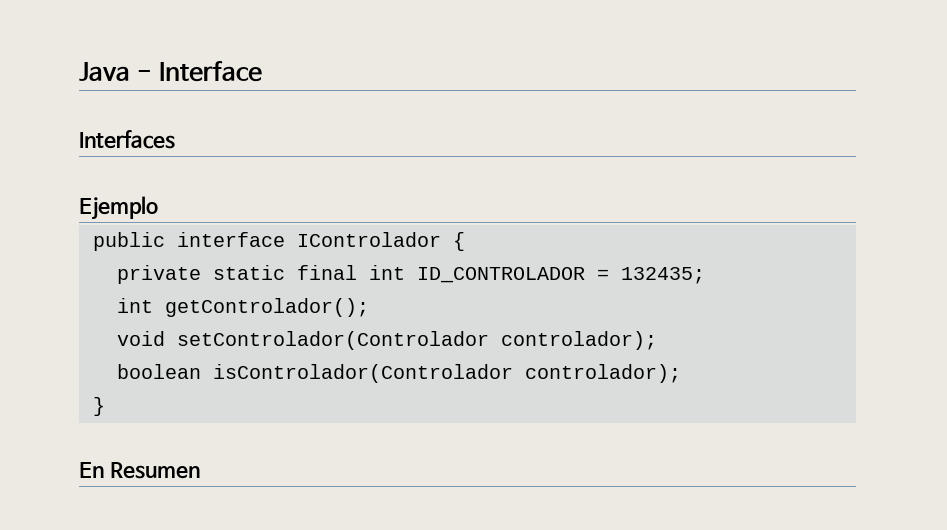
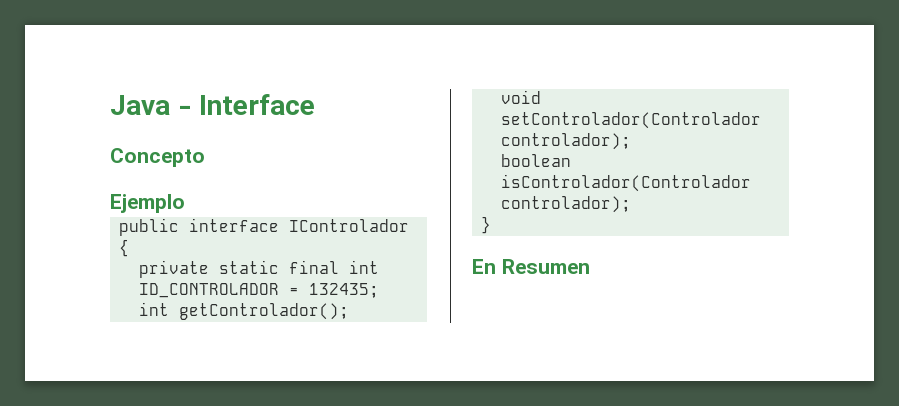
- Interfaces
+ Concepto

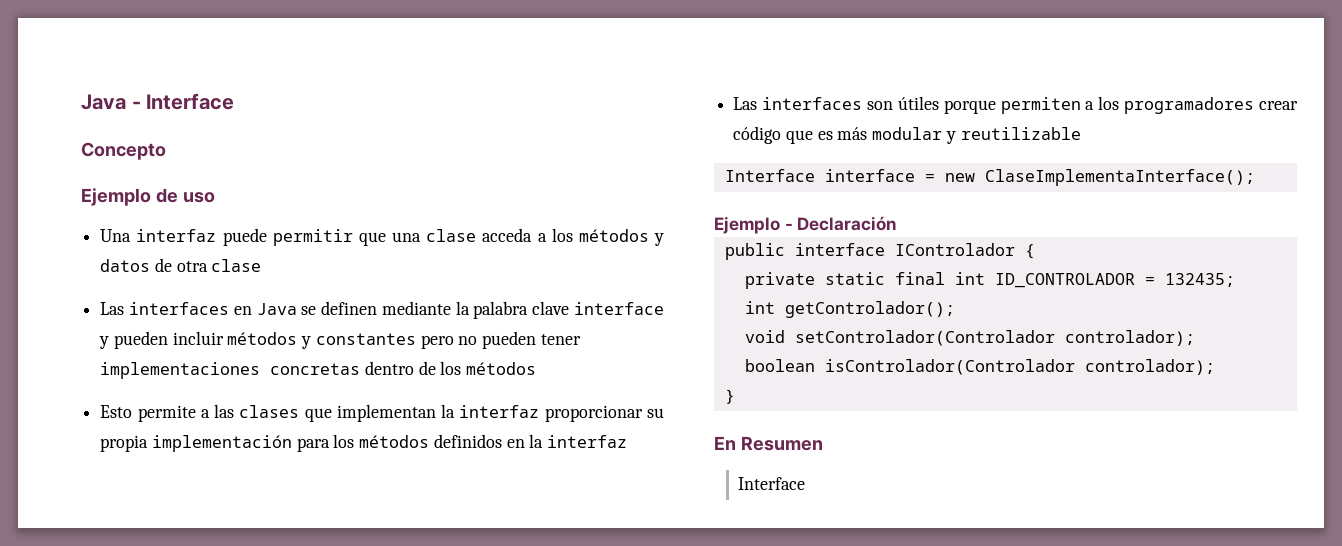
- Ejemplo
+ Ejemplo de uso
+ Una interfaz puede permitir que una clase acceda a los métodos y datos de otra clase
+ Las interfaces en Java se definen mediante la palabra clave interface y pueden incluir métodos y constantes pero no pueden tener implementaciones concretas dentro de los métodos
+ Esto permite a las clases que implementan la interfaz proporcionar su propia implementación para los métodos definidos en la interfaz
+ Las interfaces son útiles porque permiten a los programadores crear código que es más modular y reutilizable
+ Interface interface = new ClaseImplementaInterface();
+ Ejemplo - Declaración
  En Resumen
+ Interface

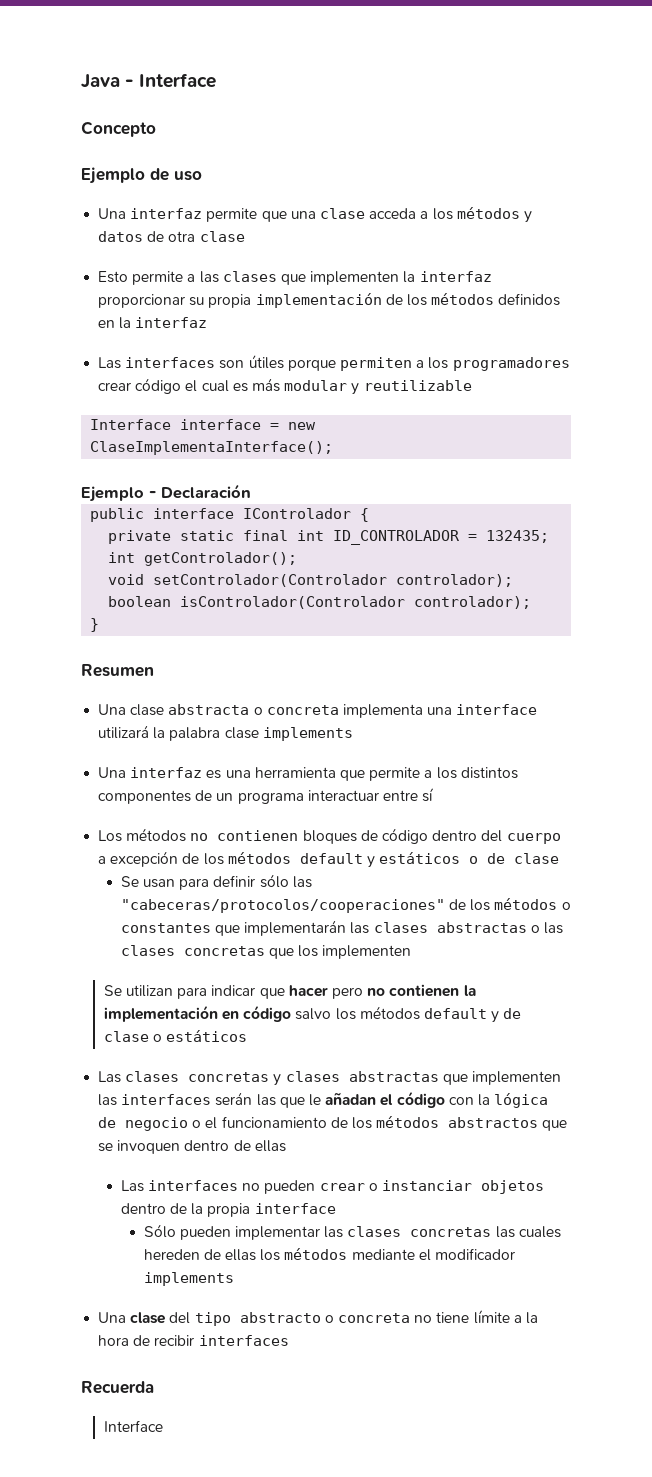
- Una interfaz puede permitir que una clase acceda a los métodos y datos de otra clase
+ Una interfaz permite que una clase acceda a los métodos y datos de otra clase
- Las interfaces en Java se definen mediante la palabra clave interface y pueden incluir métodos y constantes pero no pueden tener implementaciones concretas dentro de los métodos
- Esto permite a las clases que implementan la interfaz proporcionar su propia implementación para los métodos definidos en la interfaz
+ Esto permite a las clases que implementen la interfaz proporcionar su propia implementación de los métodos definidos en la interfaz
- Las interfaces son útiles porque permiten a los programadores crear código que es más modular y reutilizable
+ Las interfaces son útiles porque permiten a los programadores crear código el cual es más modular y reutilizable
- En Resumen
+ Resumen
+ Una clase abstracta o concreta implementa una interface utilizará la palabra clase implements
+ Una interfaz es una herramienta que permite a los distintos componentes de un programa interactuar entre sí
+ Los métodos no contienen bloques de código dentro del cuerpo a excepción de los métodos default y estáticos o de clase
+ Se usan para definir sólo las "cabeceras/protocolos/cooperaciones" de los métodos o constantes que implementarán las clases abstractas o las clases concretas que los implementen
+ Se utilizan para indicar que hacer pero no contienen la implementación en código salvo los métodos default y de clase o estáticos
+ Las clases concretas y clases abstractas que implementen las interfaces serán las que le añadan el código con la lógica de negocio o el funcionamiento de los métodos abstractos que se invoquen dentro de ellas
+ Las interfaces no pueden crear o instanciar objetos dentro de la propia interface
+ Sólo pueden implementar las clases concretas las cuales hereden de ellas los métodos mediante el modificador implements
+ Una clase del tipo abstracto o concreta no tiene límite a la hora de recibir interfaces
+ Recuerda

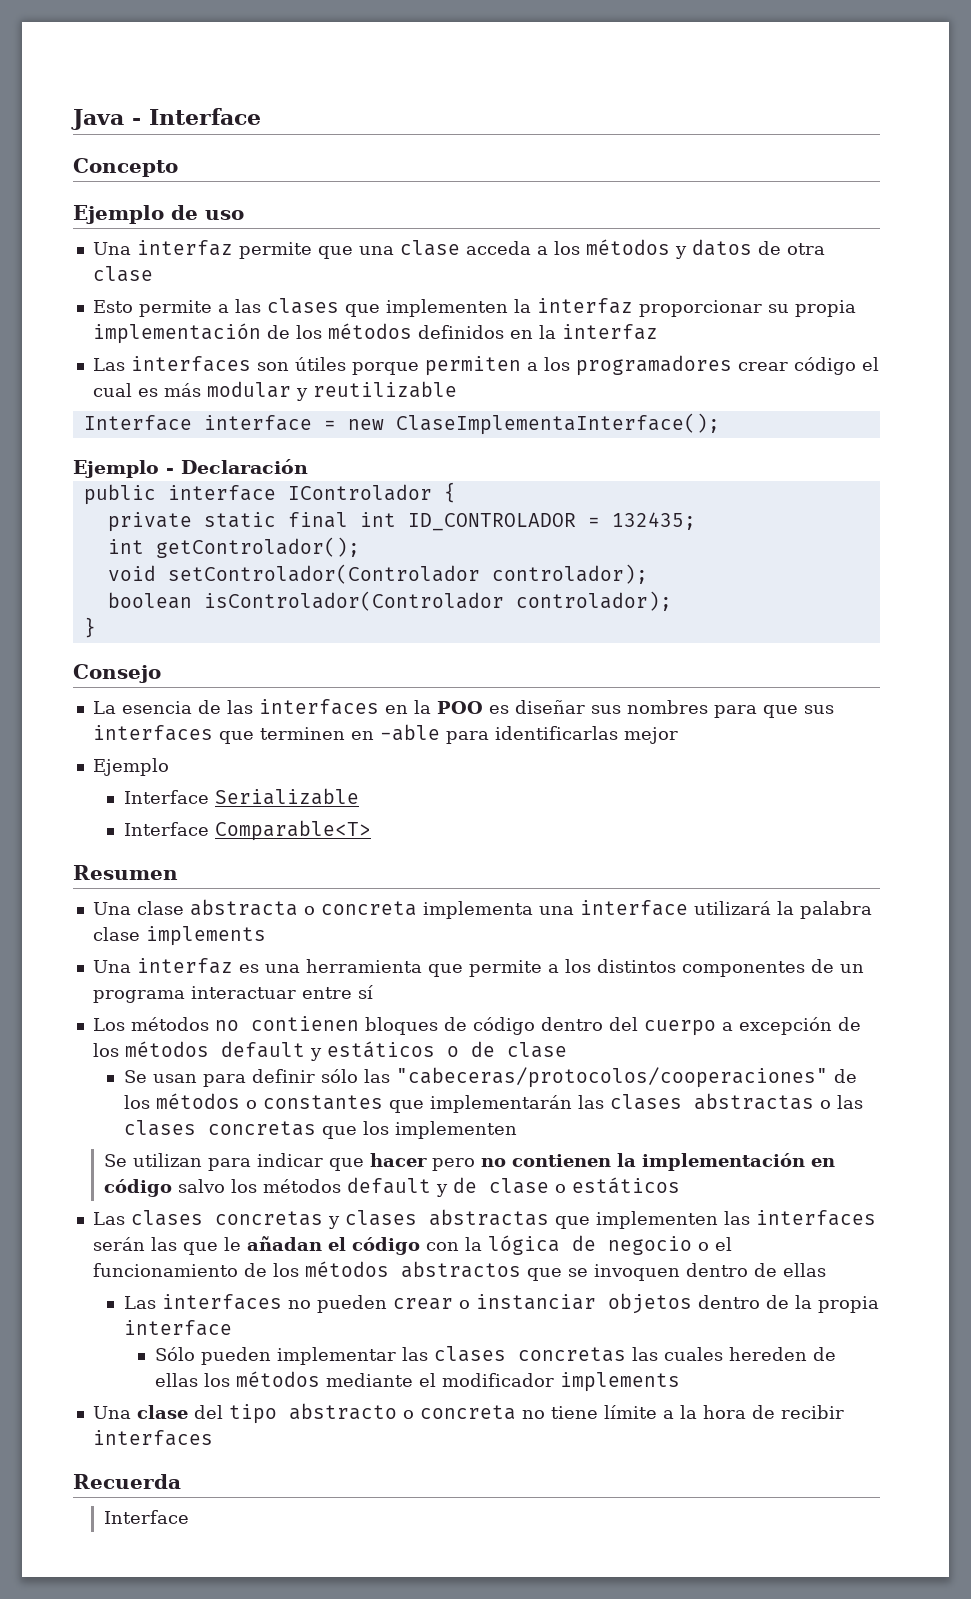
+ Consejo
+ La esencia de las interfaces en la POO es diseñar sus nombres para que sus interfaces que terminen en -able para identificarlas mejor
+ Ejemplo
+ Interface Serializable
+ Interface Comparable<T>

